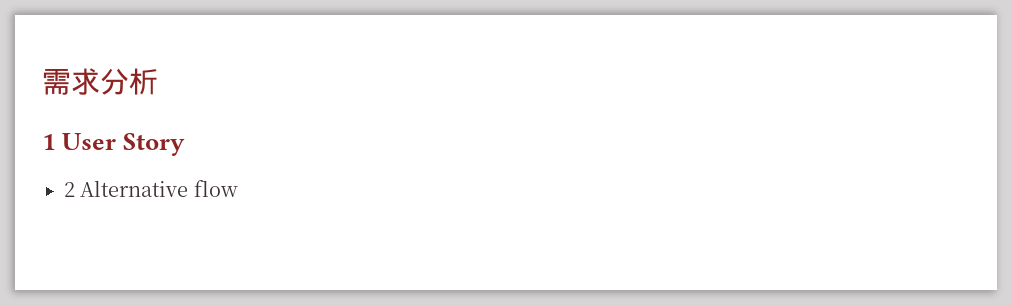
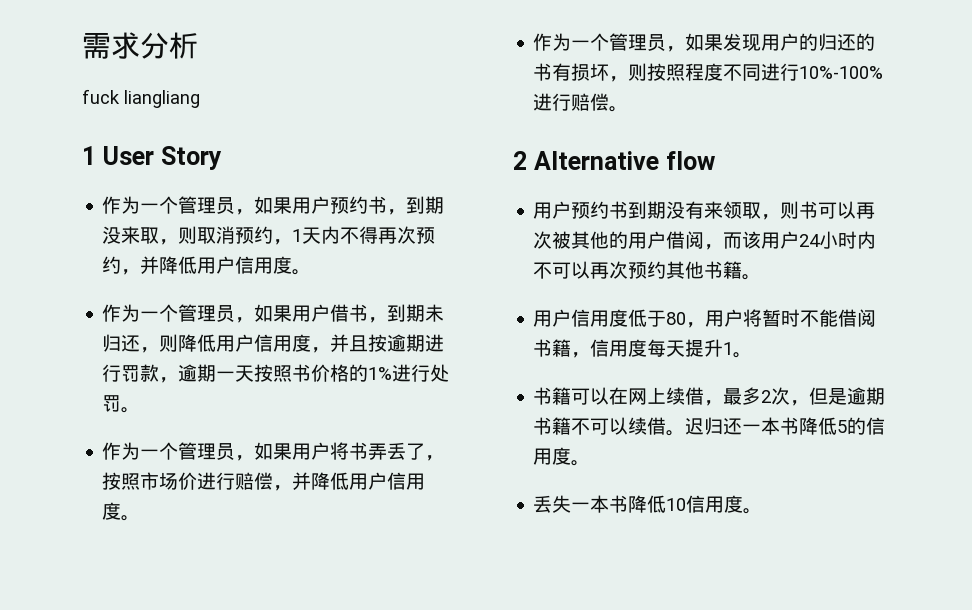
+ fuck liangliang
+ 作为一个管理员，如果用户预约书，到期没来取，则取消预约，1天内不得再次预约，并降低用户信用度。
+ 作为一个管理员，如果用户借书，到期未归还，则降低用户信用度，并且按逾期进行罚款，逾期一天按照书价格的1%进行处罚。
+ 作为一个管理员，如果用户将书弄丢了，按照市场价进行赔偿，并降低用户信用度。
+ 作为一个管理员，如果发现用户的归还的书有损坏，则按照程度不同进行10%-100%进行赔偿。
  2 Alternative flow
+ 用户预约书到期没有来领取，则书可以再次被其他的用户借阅，而该用户24小时内不可以再次预约其他书籍。
+ 用户信用度低于80，用户将暂时不能借阅书籍，信用度每天提升1。
+ 书籍可以在网上续借，最多2次，但是逾期书籍不可以续借。迟归还一本书降低5的信用度。
+ 丢失一本书降低10信用度。

